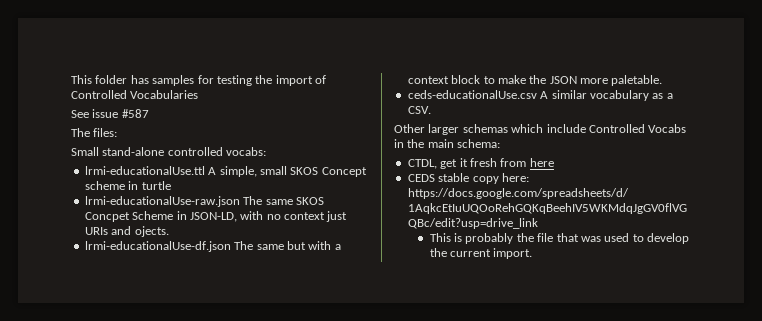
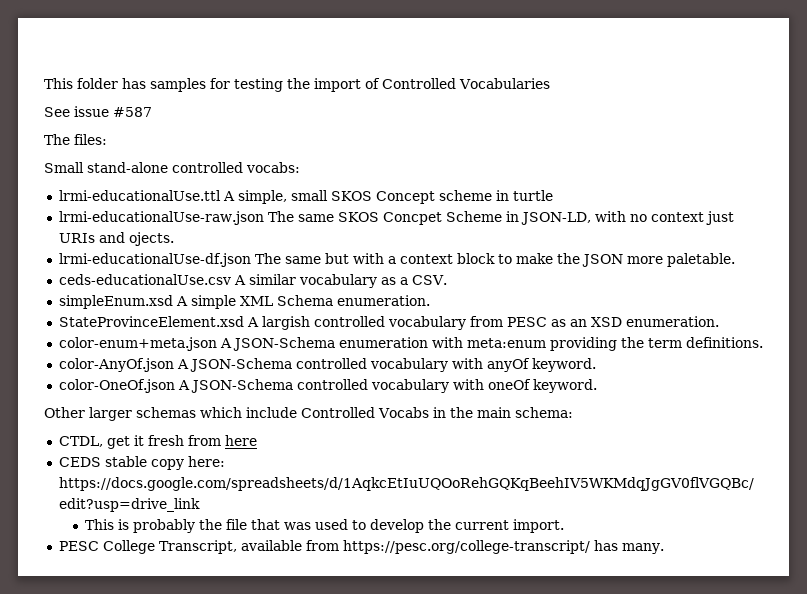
+ simpleEnum.xsd A simple XML Schema enumeration.
+ StateProvinceElement.xsd A largish controlled vocabulary from PESC as an XSD enumeration.
+ color-enum+meta.json A JSON-Schema enumeration with meta:enum providing the term definitions.
+ color-AnyOf.json A JSON-Schema controlled vocabulary with anyOf keyword.
+ color-OneOf.json A JSON-Schema controlled vocabulary with oneOf keyword.
+ PESC College Transcript, available from https://pesc.org/college-transcript/ has many.

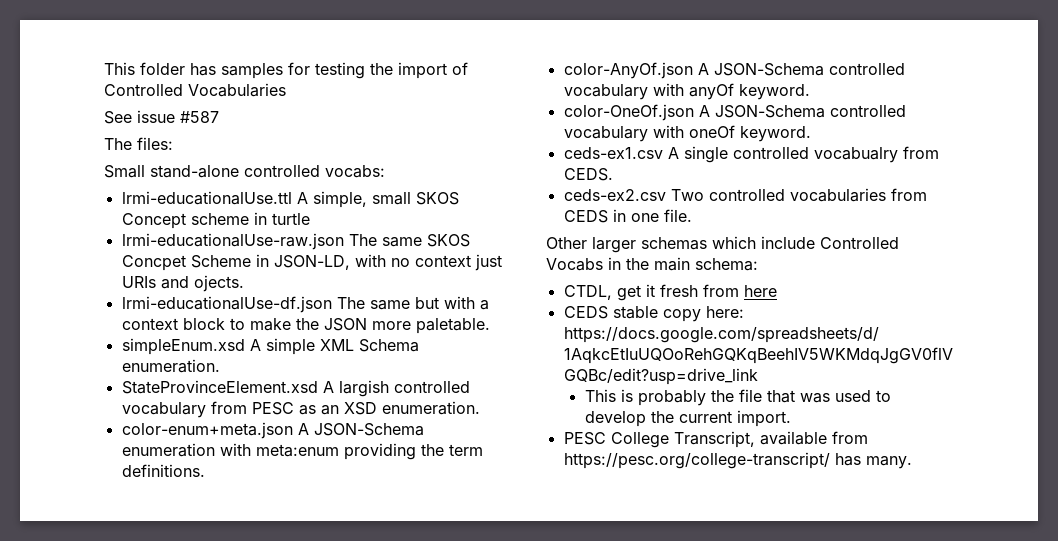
- ceds-educationalUse.csv A similar vocabulary as a CSV.
+ ceds-ex1.csv A single controlled vocabualry from CEDS.
+ ceds-ex2.csv Two controlled vocabularies from CEDS in one file.

